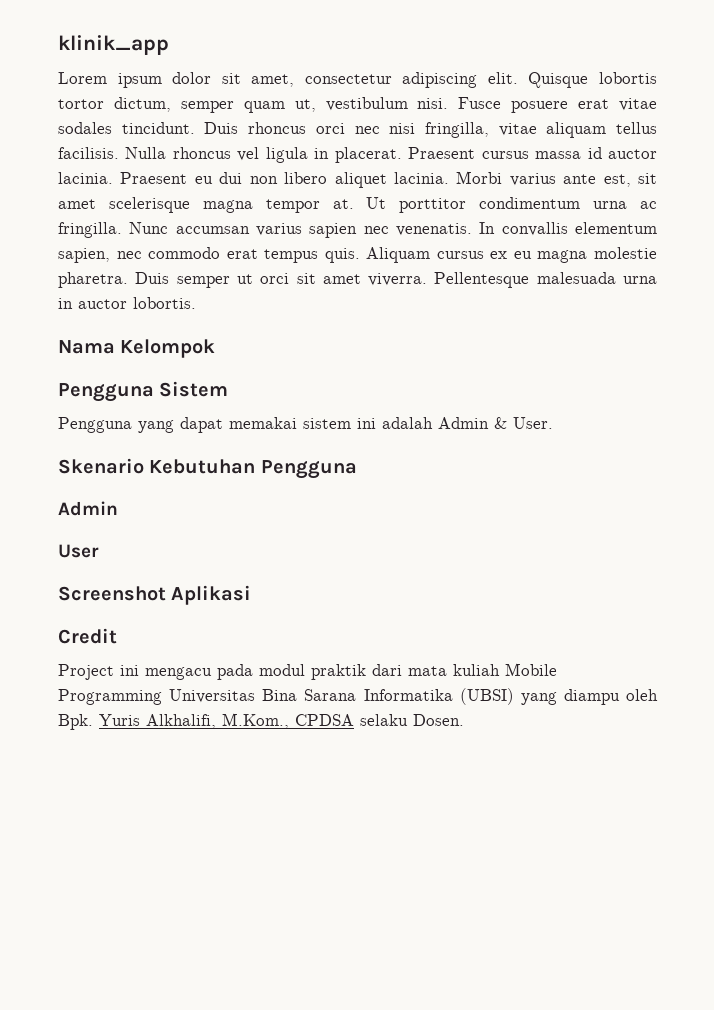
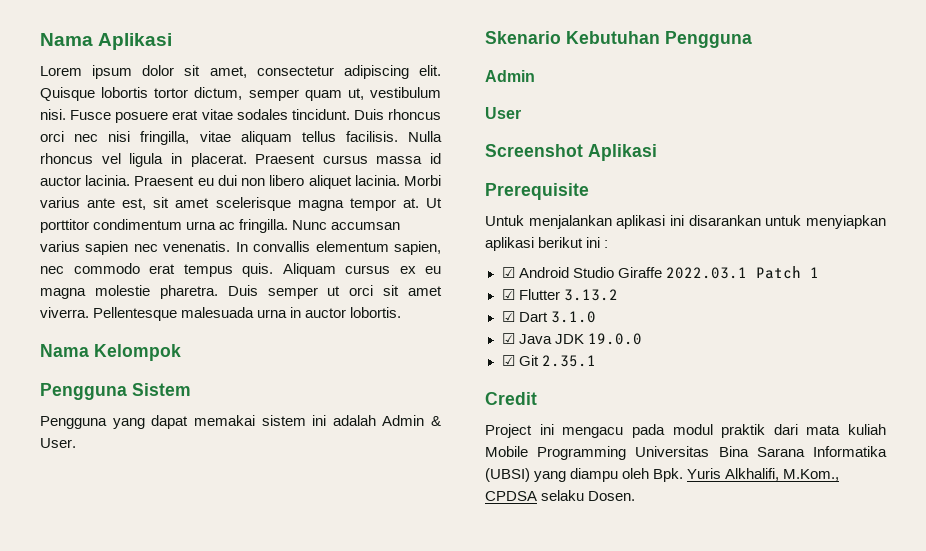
- klinik_app
+ Nama Aplikasi
+ Prerequisite
+ Untuk menjalankan aplikasi ini disarankan untuk menyiapkan aplikasi berikut ini :
+ ☑ Android Studio Giraffe 2022.03.1 Patch 1
+ ☑ Flutter 3.13.2
+ ☑ Dart 3.1.0
+ ☑ Java JDK 19.0.0
+ ☑ Git 2.35.1

